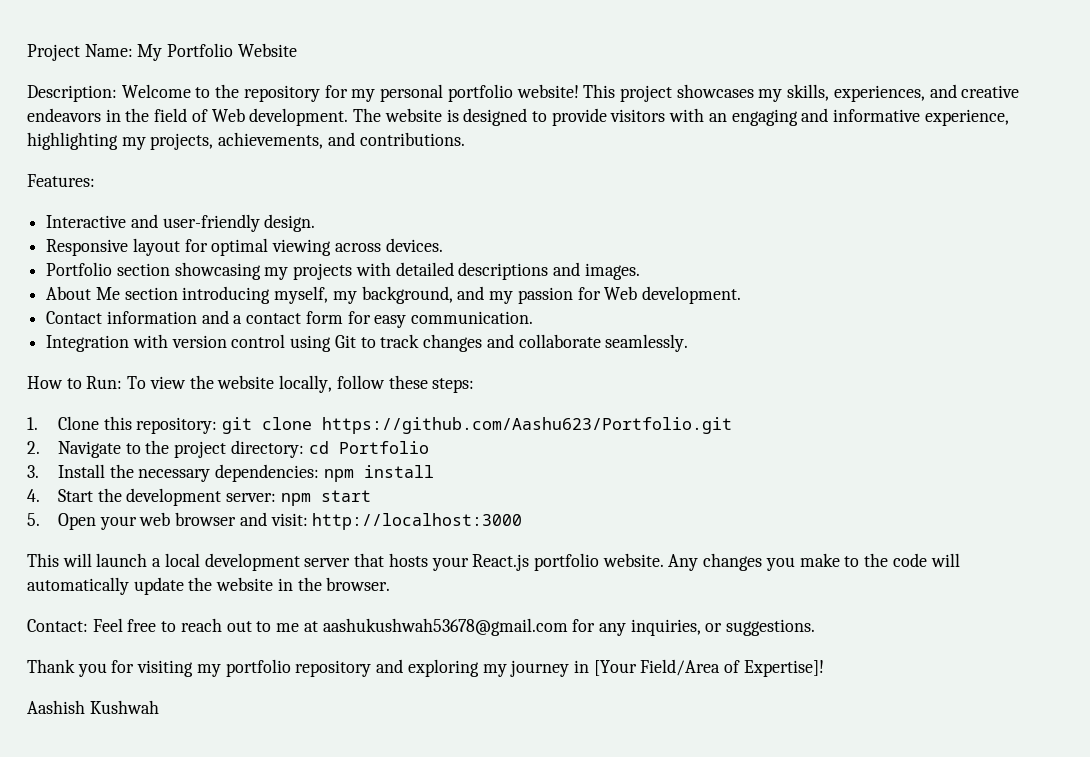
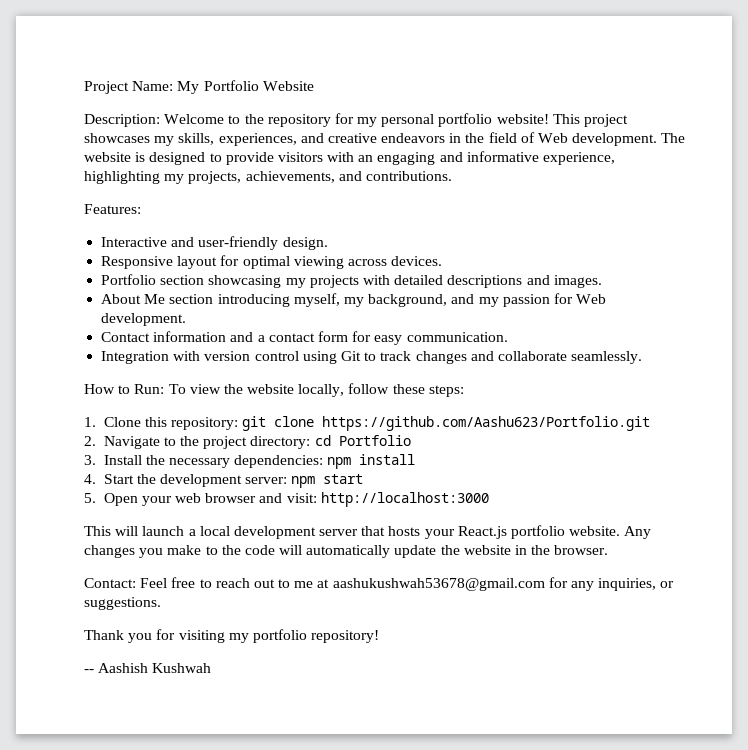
- Thank you for visiting my portfolio repository and exploring my journey in [Your Field/Area of Expertise]!
- Aashish Kushwah
+ Thank you for visiting my portfolio repository!
+ -- Aashish Kushwah

